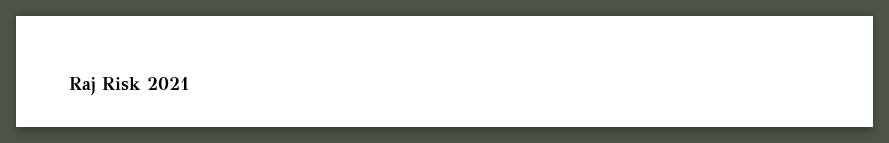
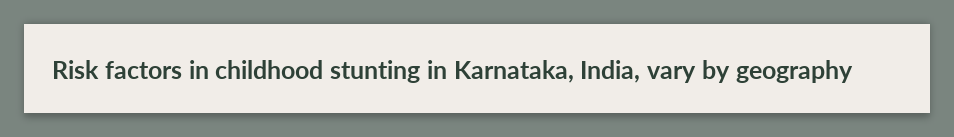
- Raj Risk 2021
+ Risk factors in childhood stunting in Karnataka, India, vary by geography

